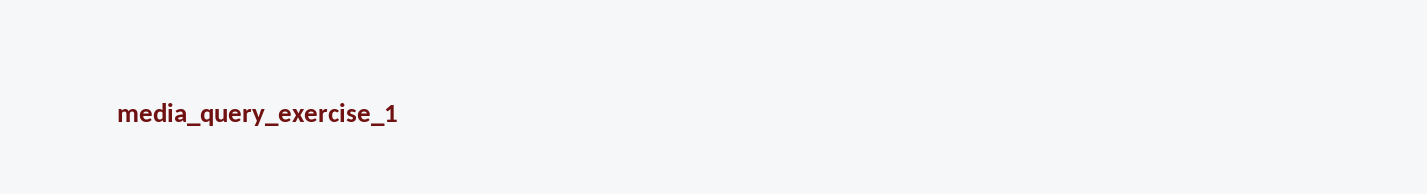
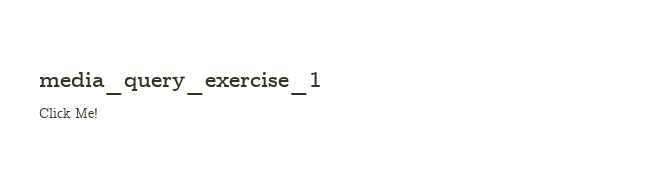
+ Click Me!

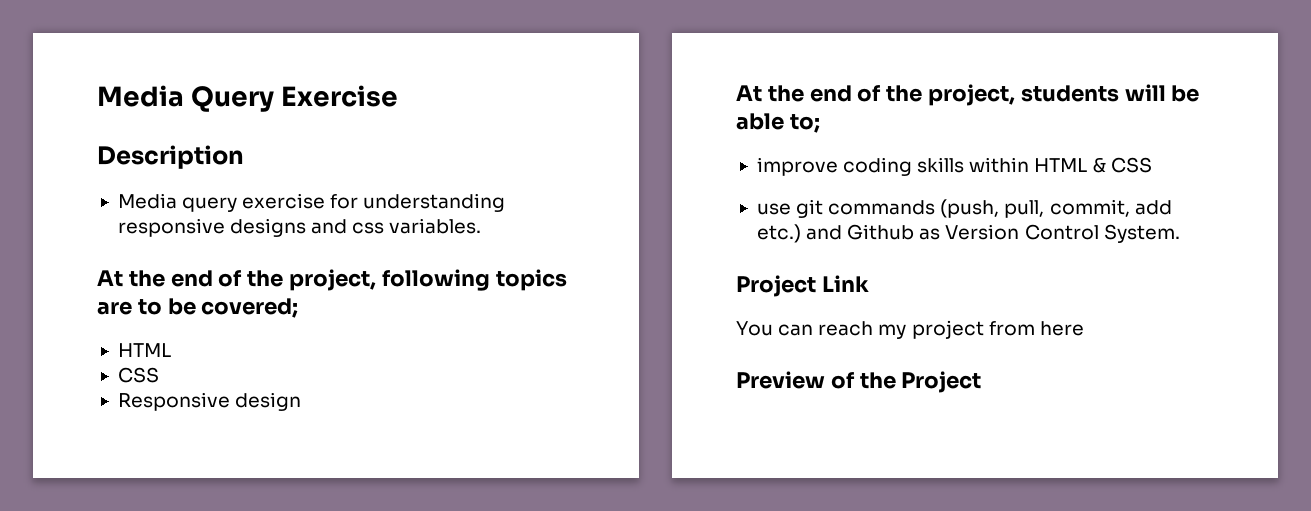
- media_query_exercise_1
- Click Me!
+ Media Query Exercise
+ Description
+ Media query exercise for understanding responsive designs and css variables.
+ At the end of the project, following topics are to be covered;
+ HTML
+ CSS
+ Responsive design
+ At the end of the project, students will be able to;
+ improve coding skills within HTML & CSS
+ use git commands (push, pull, commit, add etc.) and Github as Version Control System.
+ Project Link
+ You can reach my project from here
+ Preview of the Project

